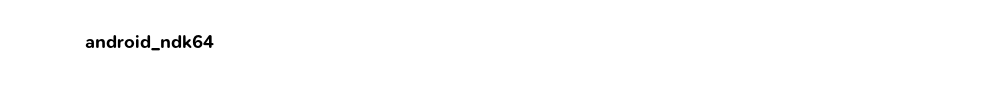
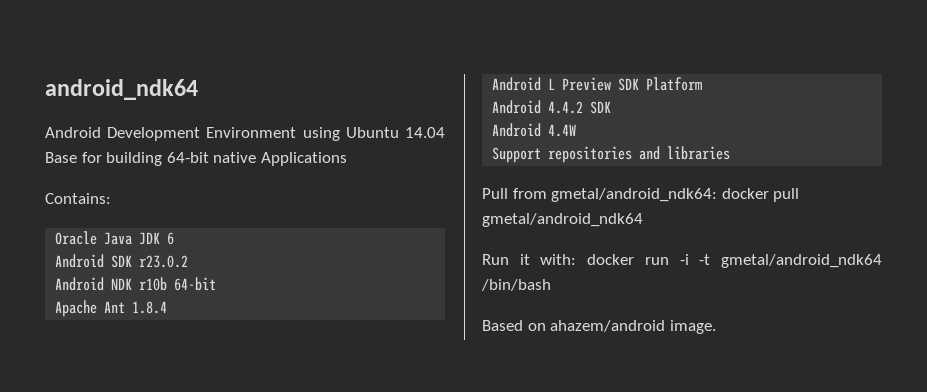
+ Android Development Environment using Ubuntu 14.04 Base for building 64-bit native Applications
+ Contains:
+ Oracle Java JDK 6
+ Android SDK r23.0.2
+ Android NDK r10b 64-bit
+ Apache Ant 1.8.4
+ Android L Preview SDK Platform
+ Android 4.4.2 SDK
+ Android 4.4W
+ Support repositories and libraries
+ Pull from gmetal/android_ndk64: docker pull gmetal/android_ndk64
+ Run it with: docker run -i -t gmetal/android_ndk64 /bin/bash
+ Based on ahazem/android image.

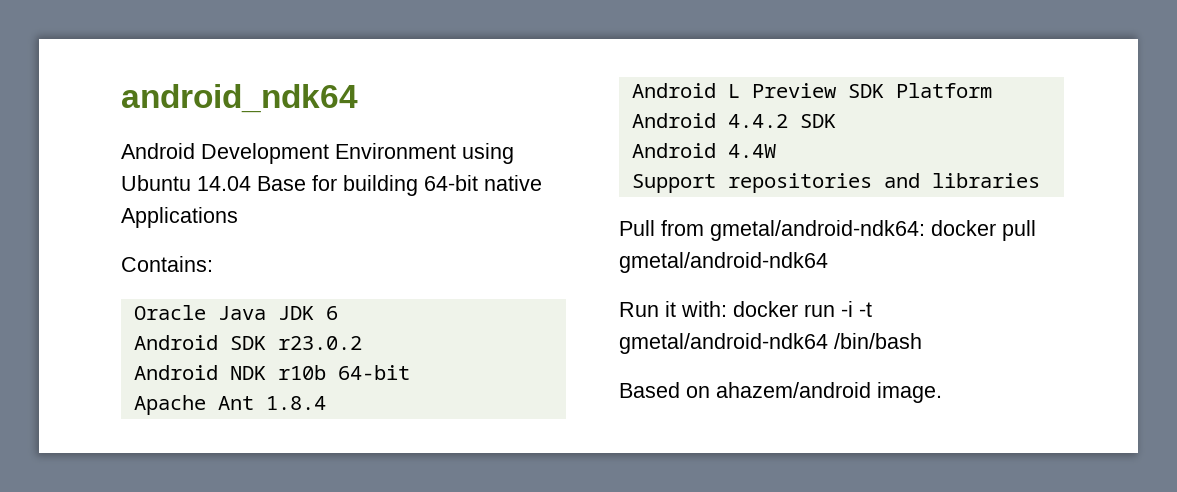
- Pull from gmetal/android_ndk64: docker pull gmetal/android_ndk64
+ Pull from gmetal/android-ndk64: docker pull gmetal/android-ndk64
- Run it with: docker run -i -t gmetal/android_ndk64 /bin/bash
+ Run it with: docker run -i -t gmetal/android-ndk64 /bin/bash

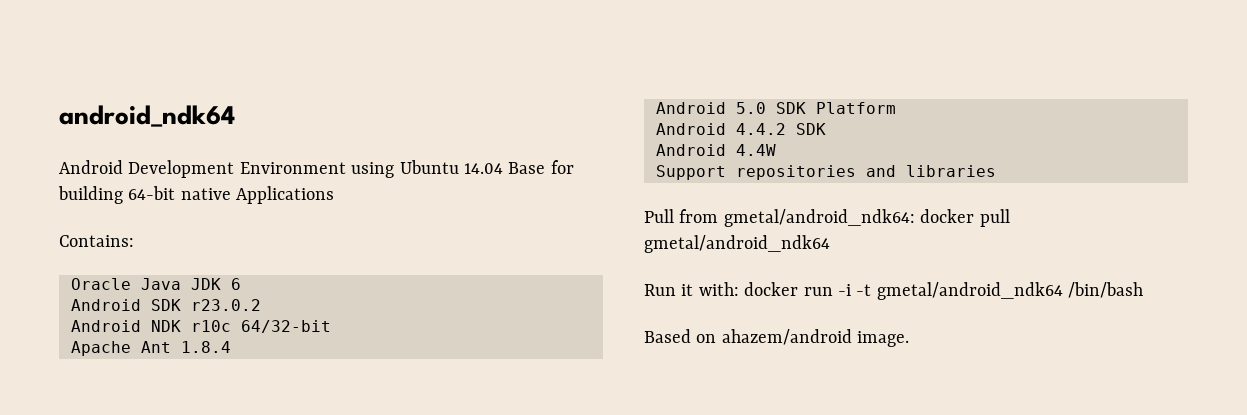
- Android NDK r10b 64-bit
+ Android NDK r10c 64/32-bit
- Android L Preview SDK Platform
+ Android 5.0 SDK Platform
- Pull from gmetal/android-ndk64: docker pull gmetal/android-ndk64
+ Pull from gmetal/android_ndk64: docker pull gmetal/android_ndk64
- Run it with: docker run -i -t gmetal/android-ndk64 /bin/bash
+ Run it with: docker run -i -t gmetal/android_ndk64 /bin/bash

